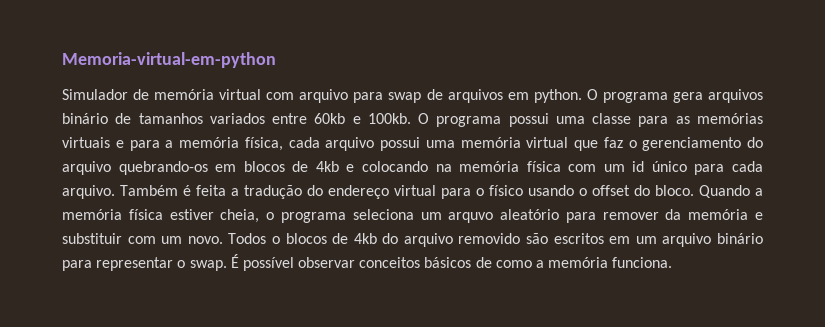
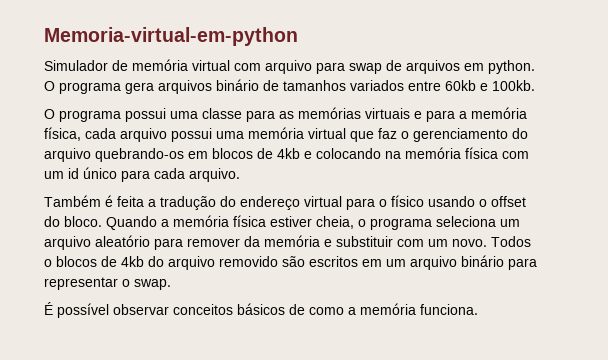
- O programa gera arquivos binário de tamanhos variados entre 60kb e 100kb. O programa possui uma classe para as memórias virtuais e para a memória física, cada arquivo possui uma memória virtual que faz o gerenciamento do arquivo quebrando-os em blocos de 4kb e colocando na memória física com um id único para cada arquivo. Também é feita a tradução do endereço virtual para o físico usando o offset do bloco.
+ O programa gera arquivos binário de tamanhos variados entre 60kb e 100kb.
+ O programa possui uma classe para as memórias virtuais e para a memória física, cada arquivo possui uma memória virtual que faz o gerenciamento do arquivo quebrando-os em blocos de 4kb e colocando na memória física com um id único para cada arquivo.
+ Também é feita a tradução do endereço virtual para o físico usando o offset do bloco.
- Quando a memória física estiver cheia, o programa seleciona um arquvo aleatório para remover da memória e substituir com um novo.
+ Quando a memória física estiver cheia, o programa seleciona um arquivo aleatório para remover da memória e substituir com um novo.
- Todos o blocos de 4kb do arquivo removido são escritos em um arquivo binário para representar o swap. É possível observar conceitos básicos de como a memória funciona.
+ Todos o blocos de 4kb do arquivo removido são escritos em um arquivo binário para representar o swap.
+ É possível observar conceitos básicos de como a memória funciona.

